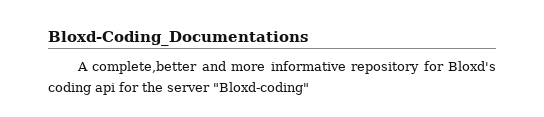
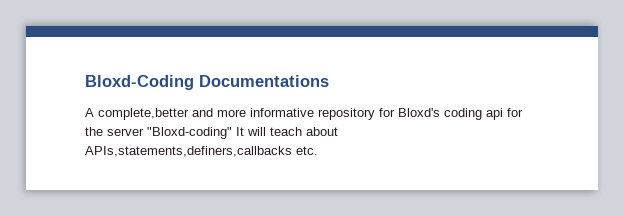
- Bloxd-Coding_Documentations
+ Bloxd-Coding Documentations
- A complete,better and more informative repository for Bloxd's coding api for the server "Bloxd-coding"
+ A complete,better and more informative repository for Bloxd's coding api for the server "Bloxd-coding" It will teach about APIs,statements,definers,callbacks etc.

